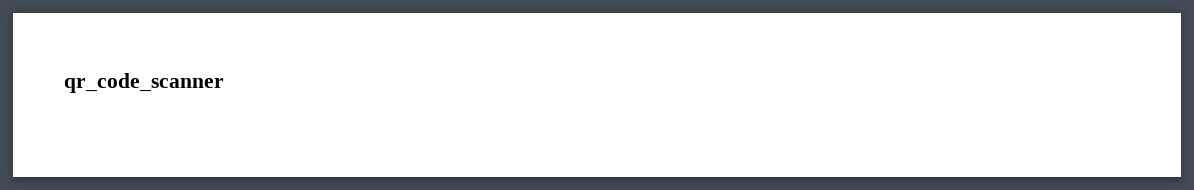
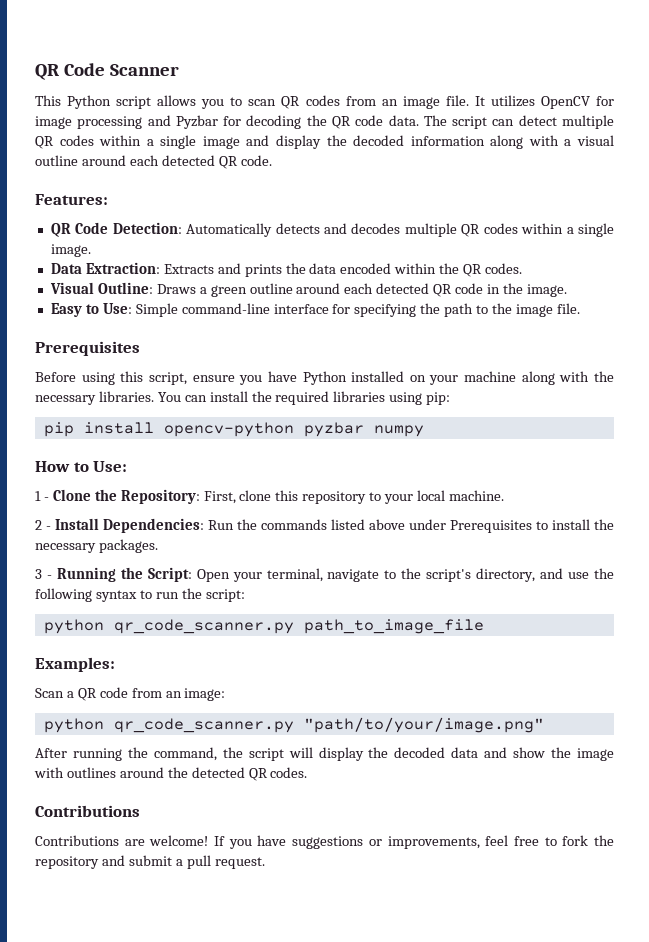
- qr_code_scanner
+ QR Code Scanner
+ This Python script allows you to scan QR codes from an image file. It utilizes OpenCV for image processing and Pyzbar for decoding the QR code data. The script can detect multiple QR codes within a single image and display the decoded information along with a visual outline around each detected QR code.
+ Features:
+ QR Code Detection: Automatically detects and decodes multiple QR codes within a single image.
+ Data Extraction: Extracts and prints the data encoded within the QR codes.
+ Visual Outline: Draws a green outline around each detected QR code in the image.
+ Easy to Use: Simple command-line interface for specifying the path to the image file.
+ Prerequisites
+ Before using this script, ensure you have Python installed on your machine along with the necessary libraries. You can install the required libraries using pip:
+ pip install opencv-python pyzbar numpy
+ How to Use:
+ 1 - Clone the Repository: First, clone this repository to your local machine.
+ 2 - Install Dependencies: Run the commands listed above under Prerequisites to install the necessary packages.
+ 3 - Running the Script: Open your terminal, navigate to the script's directory, and use the following syntax to run the script:
+ python qr_code_scanner.py path_to_image_file
+ Examples:
+ Scan a QR code from an image:
+ python qr_code_scanner.py "path/to/your/image.png"
+ After running the command, the script will display the decoded data and show the image with outlines around the detected QR codes.
+ Contributions
+ Contributions are welcome! If you have suggestions or improvements, feel free to fork the repository and submit a pull request.

